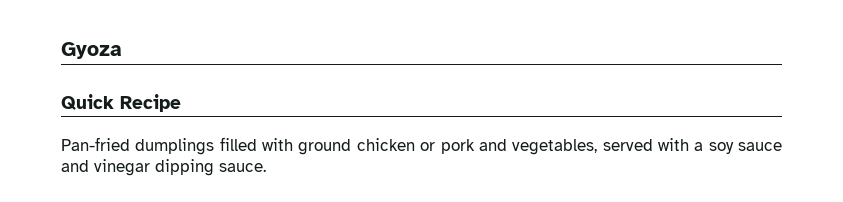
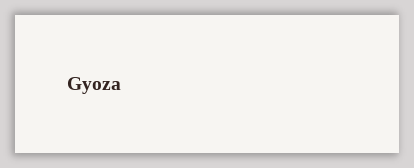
- Quick Recipe
- Pan-fried dumplings filled with ground chicken or pork and vegetables, served with a soy sauce and vinegar dipping sauce.

